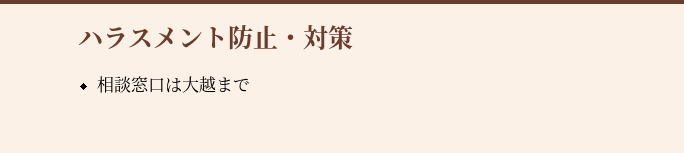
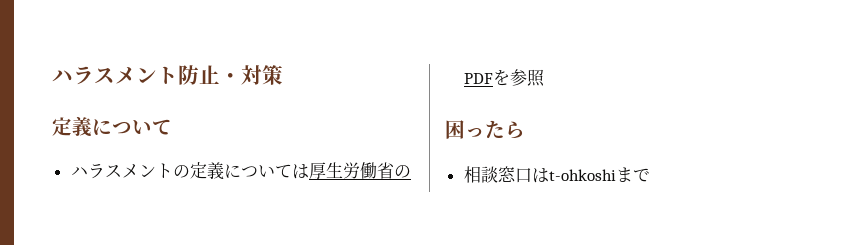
  ハラスメント防止・対策
+ 定義について
+ ハラスメントの定義については厚生労働省のPDFを参照
+ 困ったら
- 相談窓口は大越まで
+ 相談窓口はt-ohkoshiまで

